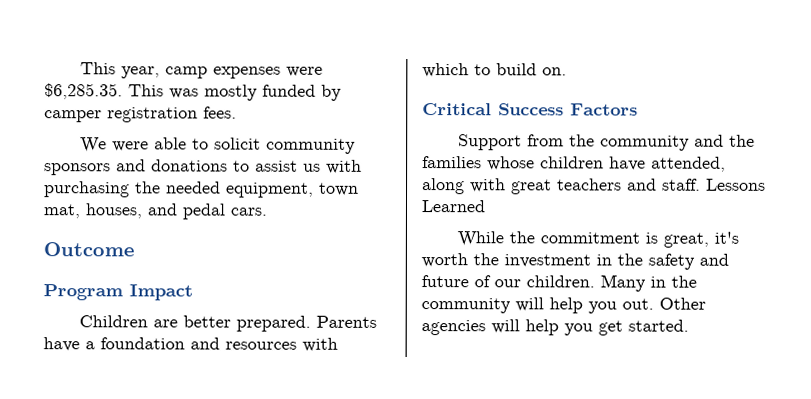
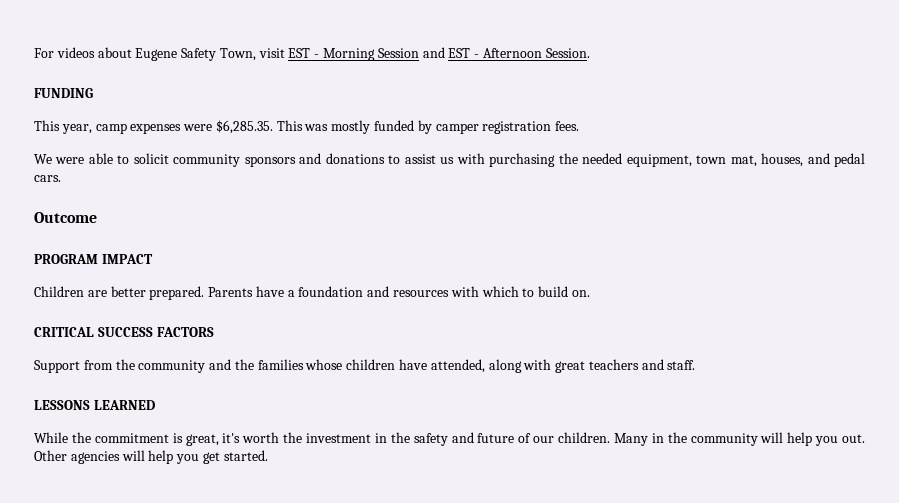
+ For videos about Eugene Safety Town, visit EST - Morning Session and EST - Afternoon Session.
+ FUNDING
- Program Impact
+ PROGRAM IMPACT
- Critical Success Factors
+ CRITICAL SUCCESS FACTORS
- Support from the community and the families whose children have attended, along with great teachers and staff. Lessons Learned
+ Support from the community and the families whose children have attended, along with great teachers and staff.
+ LESSONS LEARNED

